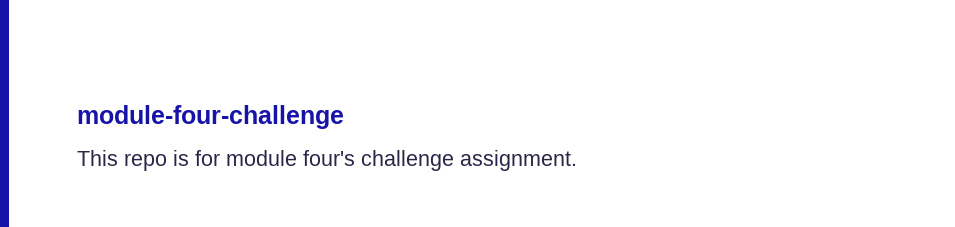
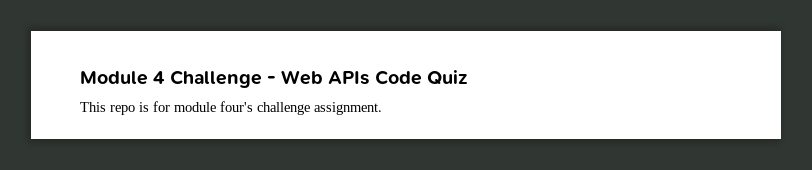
- module-four-challenge
+ Module 4 Challenge - Web APIs Code Quiz

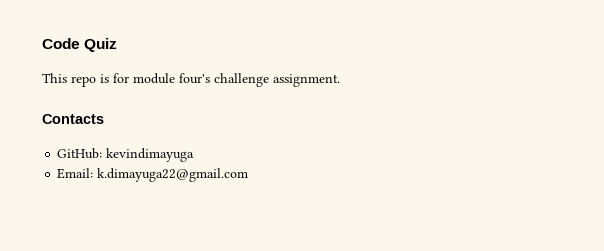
- Module 4 Challenge - Web APIs Code Quiz
+ Code Quiz
+ Contacts
+ GitHub: kevindimayuga
+ Email: k.dimayuga22@gmail.com

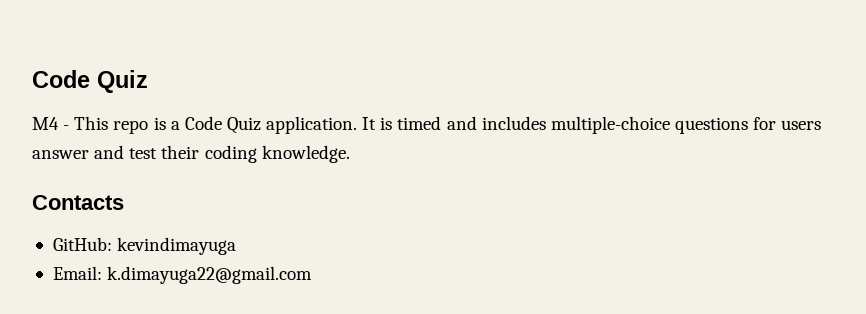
- This repo is for module four's challenge assignment.
+ M4 - This repo is a Code Quiz application. It is timed and includes multiple-choice questions for users answer and test their coding knowledge.

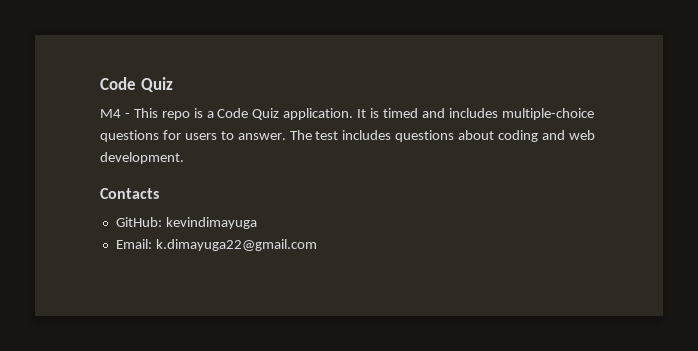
- It is timed and includes multiple-choice questions for users answer and test their coding knowledge.
+ It is timed and includes multiple-choice questions for users to answer. The test includes questions about coding and web development.

